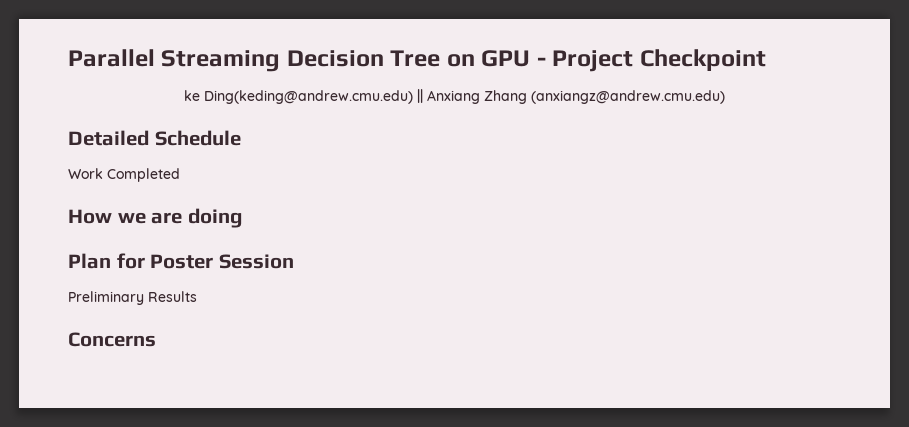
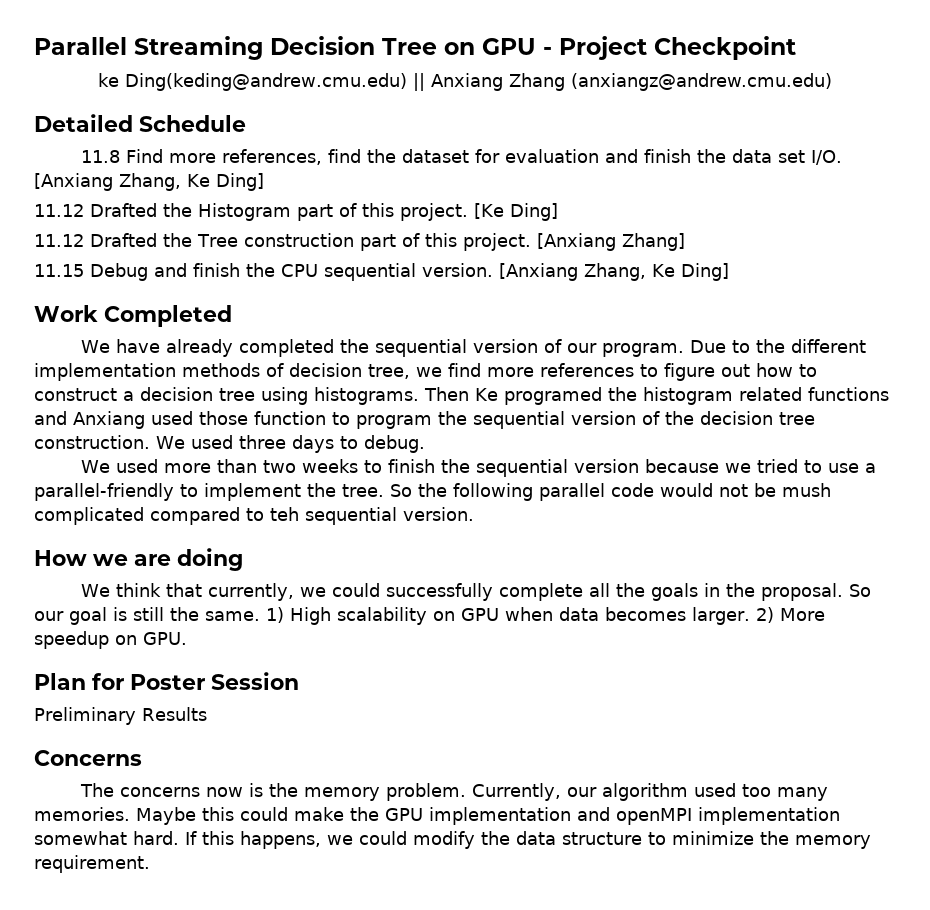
+ 11.8 Find more references, find the dataset for evaluation and finish the data set I/O. [Anxiang Zhang, Ke Ding]
+ 11.12 Drafted the Histogram part of this project. [Ke Ding]
+ 11.12 Drafted the Tree construction part of this project. [Anxiang Zhang]
+ 11.15 Debug and finish the CPU sequential version. [Anxiang Zhang, Ke Ding]
  Work Completed
+ We have already completed the sequential version of our program. Due to the different implementation methods of decision tree, we find more references to figure out how to construct a decision tree using histograms. Then Ke programed the histogram related functions and Anxiang used those function to program the sequential version of the decision tree construction. We used three days to debug.
+ We used more than two weeks to finish the sequential version because we tried to use a parallel-friendly to implement the tree. So the following parallel code would not be mush complicated compared to teh sequential version.
  How we are doing
+ We think that currently, we could successfully complete all the goals in the proposal. So our goal is still the same. 1) High scalability on GPU when data becomes larger. 2) More speedup on GPU.
+ The concerns now is the memory problem. Currently, our algorithm used too many memories. Maybe this could make the GPU implementation and openMPI implementation somewhat hard. If this happens, we could modify the data structure to minimize the memory requirement.

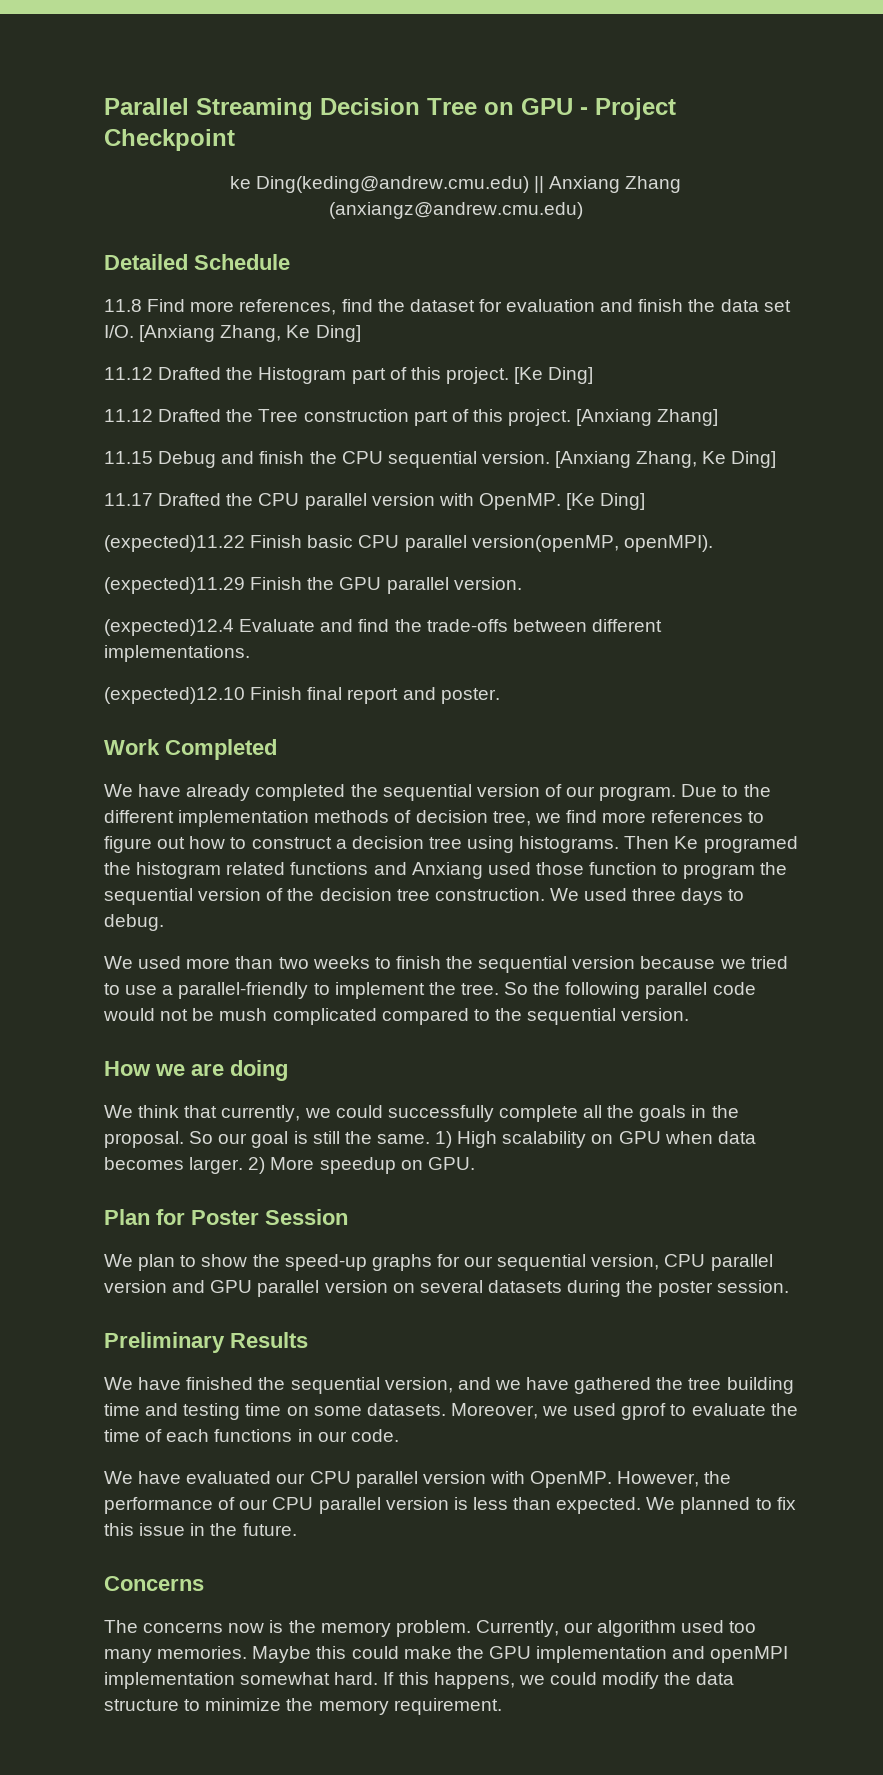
+ 11.17 Drafted the CPU parallel version with OpenMP. [Ke Ding]
+ (expected)11.22 Finish basic CPU parallel version(openMP, openMPI).
+ (expected)11.29 Finish the GPU parallel version.
+ (expected)12.4 Evaluate and find the trade-offs between different implementations.
+ (expected)12.10 Finish final report and poster.
- So the following parallel code would not be mush complicated compared to teh sequential version.
+ So the following parallel code would not be mush complicated compared to the sequential version.
+ We plan to show the speed-up graphs for our sequential version, CPU parallel version and GPU parallel version on several datasets during the poster session.
  Preliminary Results
+ We have finished the sequential version, and we have gathered the tree building time and testing time on some datasets. Moreover, we used gprof to evaluate the time of each functions in our code.
+ We have evaluated our CPU parallel version with OpenMP. However, the performance of our CPU parallel version is less than expected. We planned to fix this issue in the future.

